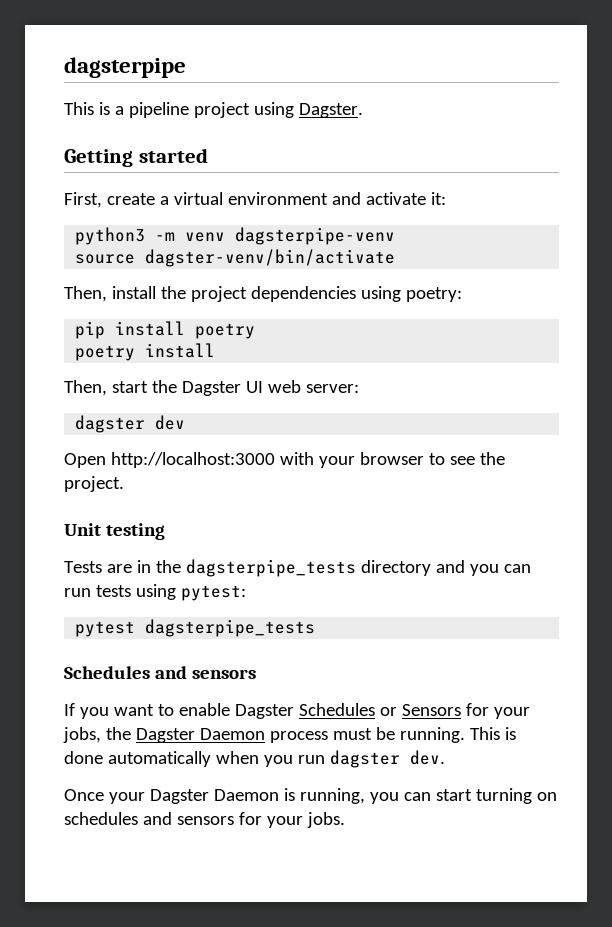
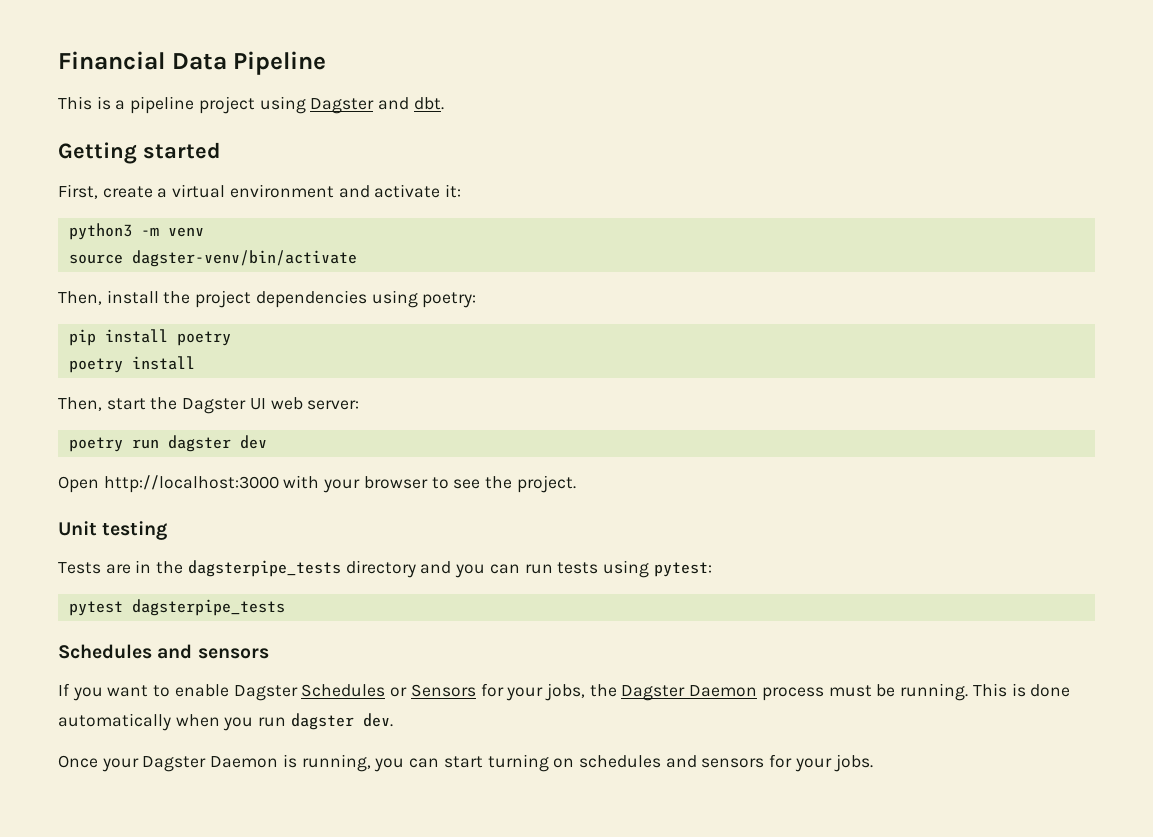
- dagsterpipe
+ Financial Data Pipeline
- This is a pipeline project using Dagster.
+ This is a pipeline project using Dagster and dbt.
- python3 -m venv dagsterpipe-venv
+ python3 -m venv
- dagster dev
+ poetry run dagster dev

